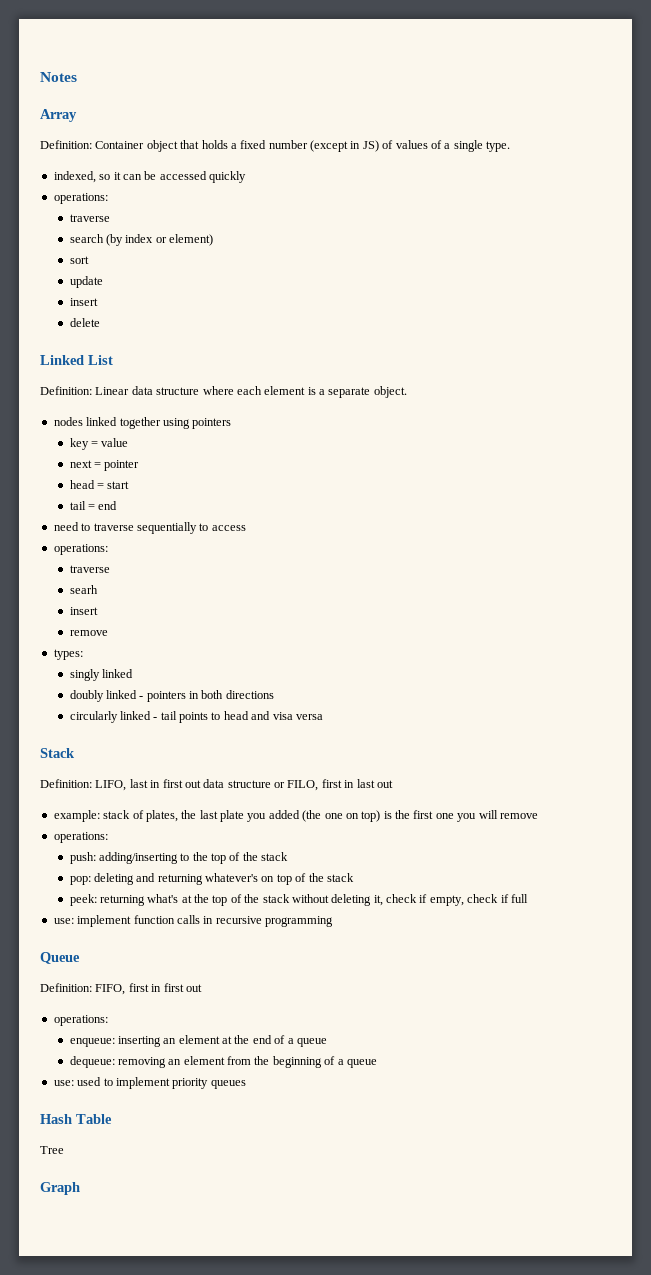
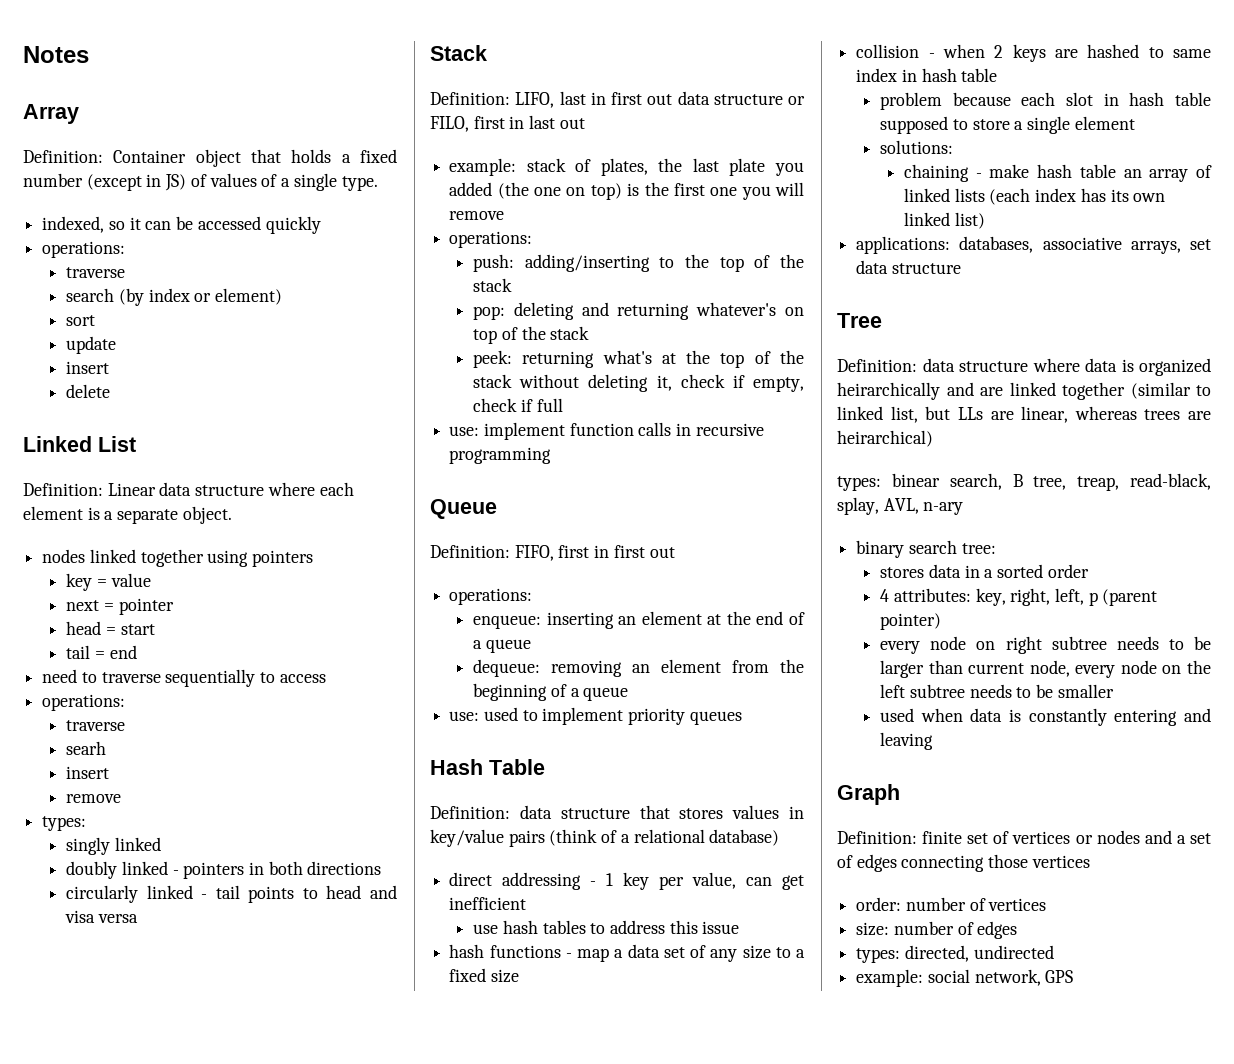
+ Definition: data structure that stores values in key/value pairs (think of a relational database)
+ direct addressing - 1 key per value, can get inefficient
+ use hash tables to address this issue
+ hash functions - map a data set of any size to a fixed size
+ collision - when 2 keys are hashed to same index in hash table
+ problem because each slot in hash table supposed to store a single element
+ solutions:
+ chaining - make hash table an array of linked lists (each index has its own linked list)
+ applications: databases, associative arrays, set data structure
  Tree
+ Definition: data structure where data is organized heirarchically and are linked together (similar to linked list, but LLs are linear, whereas trees are heirarchical)
+ types: binear search, B tree, treap, read-black, splay, AVL, n-ary
+ binary search tree:
+ stores data in a sorted order
+ 4 attributes: key, right, left, p (parent pointer)
+ every node on right subtree needs to be larger than current node, every node on the left subtree needs to be smaller
+ used when data is constantly entering and leaving
  Graph
+ Definition: finite set of vertices or nodes and a set of edges connecting those vertices
+ order: number of vertices
+ size: number of edges
+ types: directed, undirected
+ example: social network, GPS

